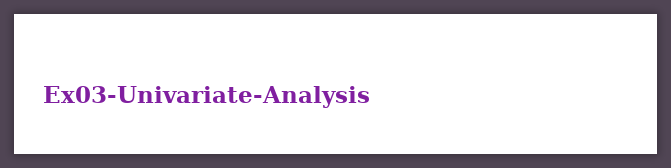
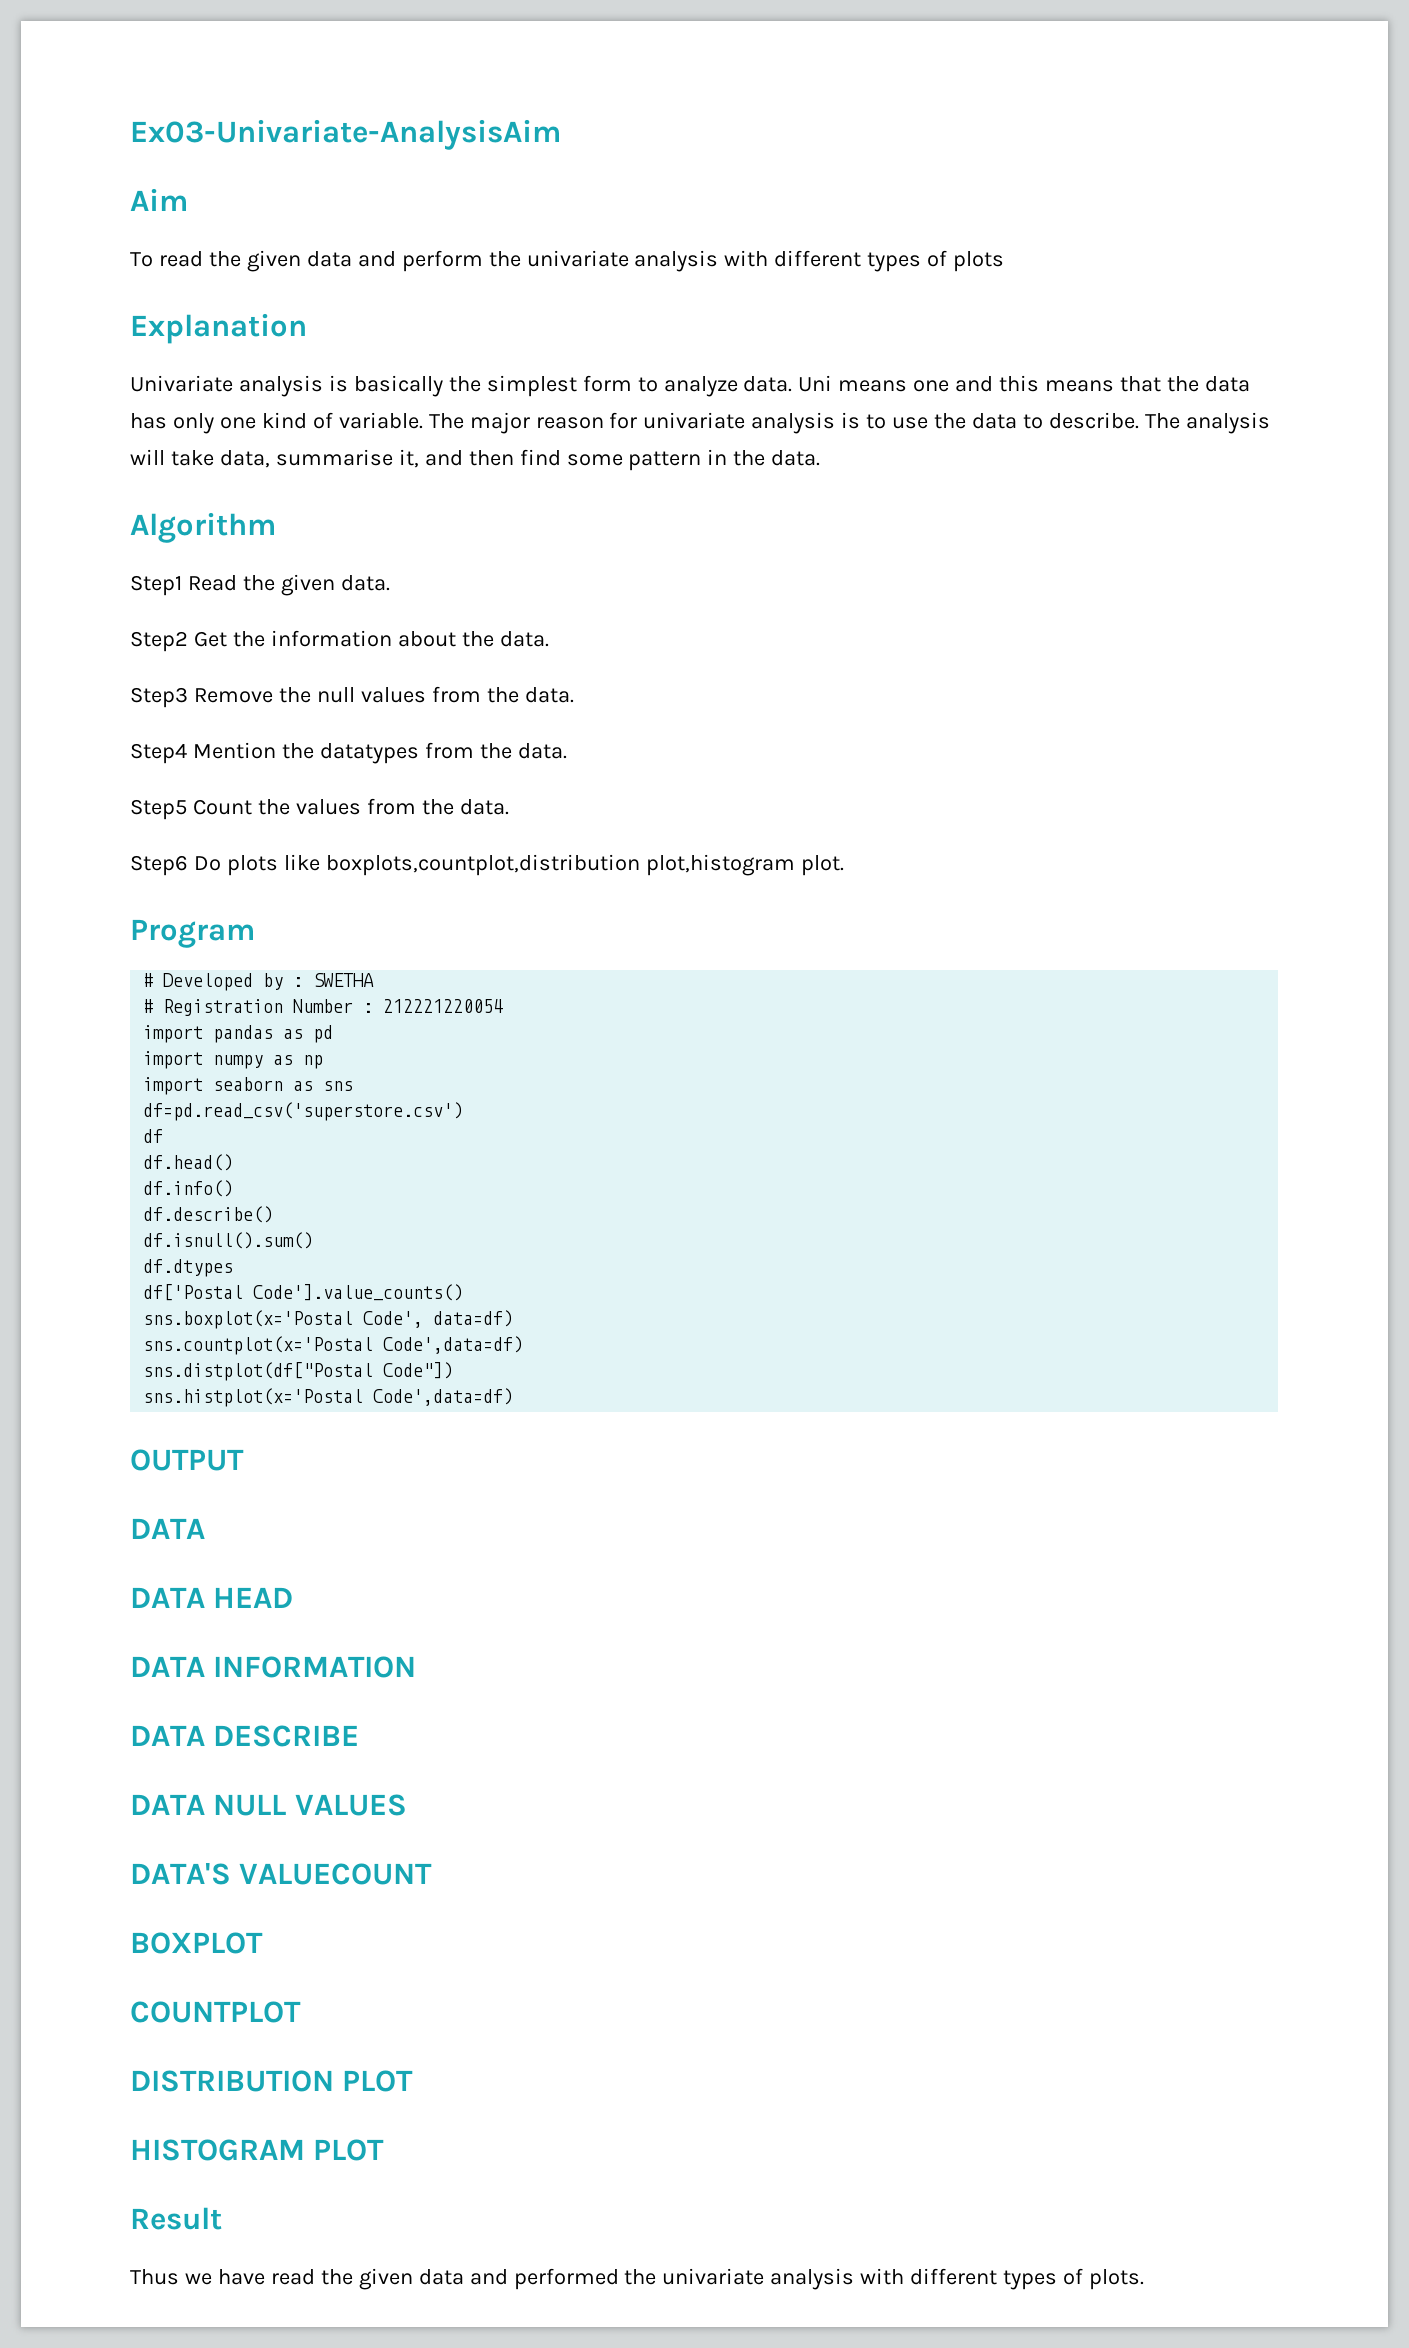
- Ex03-Univariate-Analysis
+ Ex03-Univariate-AnalysisAim
+ Aim
+ To read the given data and perform the univariate analysis with different types of plots
+ Explanation
+ Univariate analysis is basically the simplest form to analyze data. Uni means one and this means that the data has only one kind of variable. The major reason for univariate analysis is to use the data to describe. The analysis will take data, summarise it, and then find some pattern in the data.
+ Algorithm
+ Step1 Read the given data.
+ Step2 Get the information about the data.
+ Step3 Remove the null values from the data.
+ Step4 Mention the datatypes from the data.
+ Step5 Count the values from the data.
+ Step6 Do plots like boxplots,countplot,distribution plot,histogram plot.
+ Program
+ # Developed by : SWETHA
+ # Registration Number : 212221220054
+ import pandas as pd
+ import numpy as np
+ import seaborn as sns
+ df=pd.read_csv('superstore.csv')
+ df
+ df.head()
+ df.info()
+ df.describe()
+ df.isnull().sum()
+ df.dtypes
+ df['Postal Code'].value_counts()
+ sns.boxplot(x='Postal Code', data=df)
+ sns.countplot(x='Postal Code',data=df)
+ sns.distplot(df["Postal Code"])
+ sns.histplot(x='Postal Code',data=df)
+ OUTPUT
+ DATA
+ DATA HEAD
+ DATA INFORMATION
+ DATA DESCRIBE
+ DATA NULL VALUES
+ DATA'S VALUECOUNT
+ BOXPLOT
+ COUNTPLOT
+ DISTRIBUTION PLOT
+ HISTOGRAM PLOT
+ Result
+ Thus we have read the given data and performed the univariate analysis with different types of plots.

